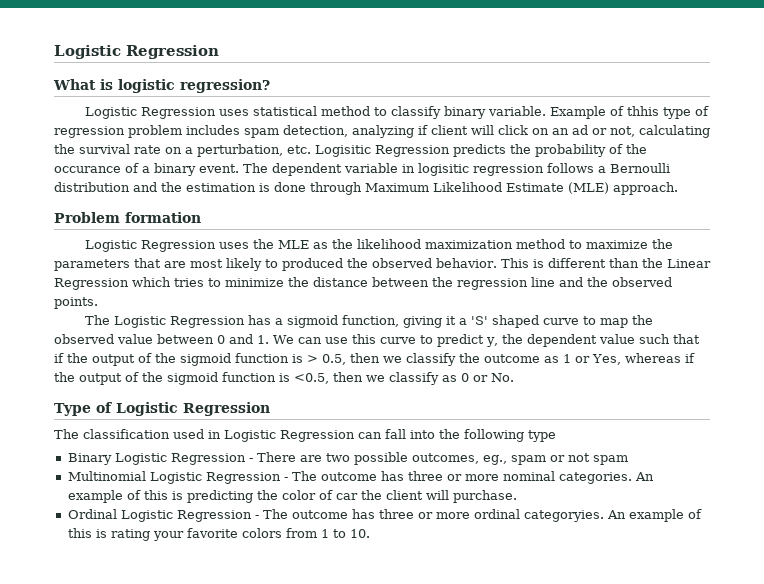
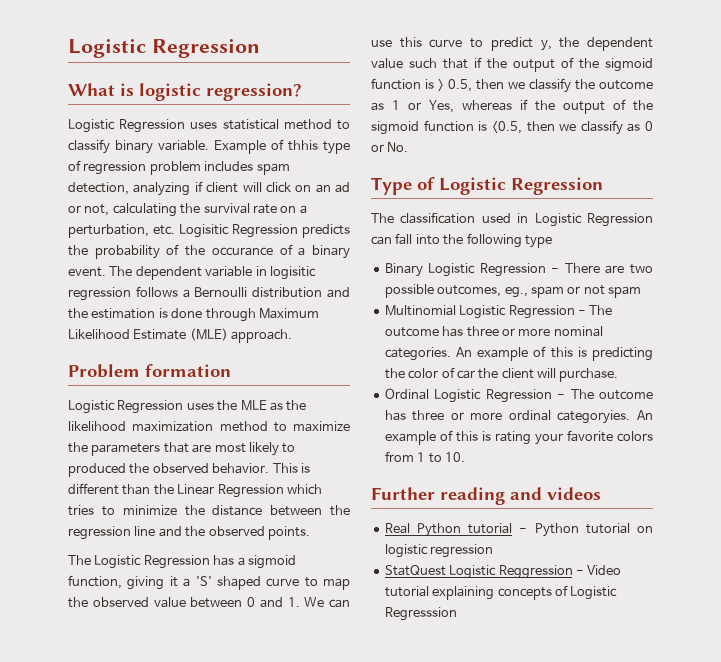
+ Further reading and videos
+ Real Python tutorial - Python tutorial on logistic regression
+ StatQuest Logistic Reggression - Video tutorial explaining concepts of Logistic Regresssion

